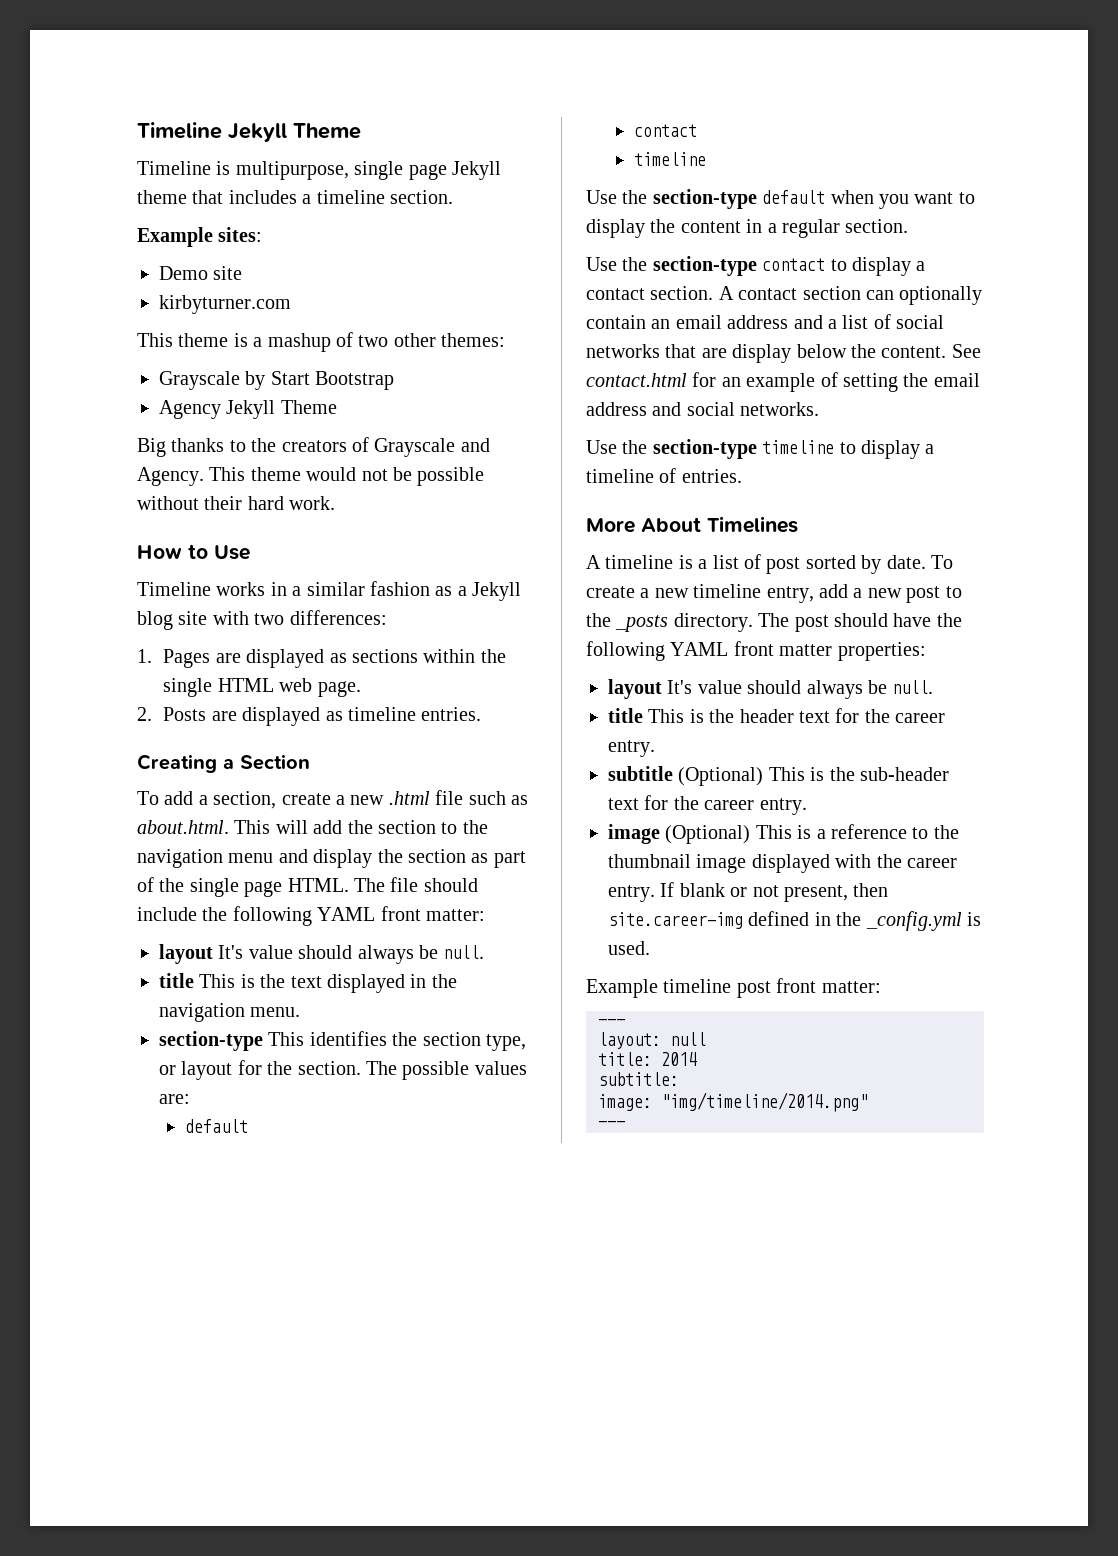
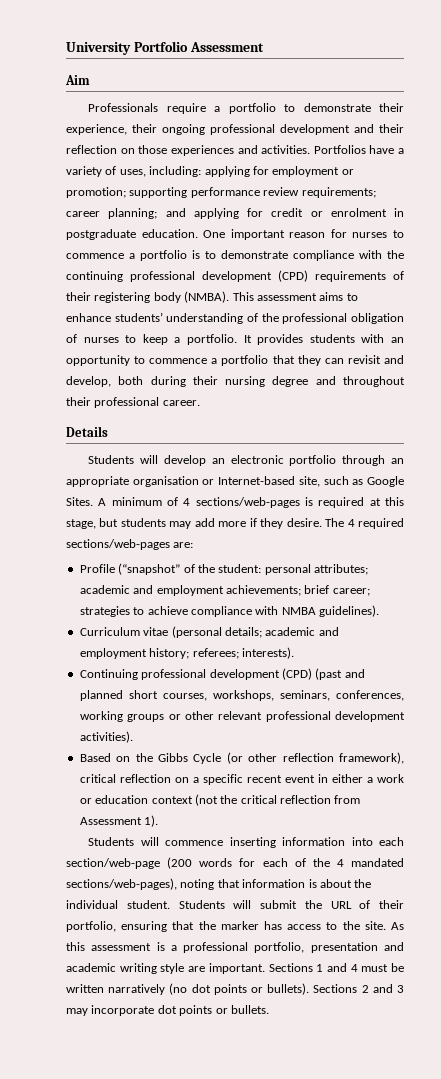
- Timeline Jekyll Theme
- Timeline is multipurpose, single page Jekyll theme that includes a timeline section.
- Example sites:
- Demo site
- kirbyturner.com
- This theme is a mashup of two other themes:
- Grayscale by Start Bootstrap
- Agency Jekyll Theme
- Big thanks to the creators of Grayscale and Agency. This theme would not be possible without their hard work.
- How to Use
- Timeline works in a similar fashion as a Jekyll blog site with two differences:
- 1. Pages are displayed as sections within the single HTML web page.
- 2. Posts are displayed as timeline entries.
- Creating a Section
- To add a section, create a new .html file such as about.html. This will add the section to the navigation menu and display the section as part of the single page HTML. The file should include the following YAML front matter:
- layout It's value should always be null.
- title This is the text displayed in the navigation menu.
- section-type This identifies the section type, or layout for the section. The possible values are:
- default
- contact
- timeline
- Use the section-type default when you want to display the content in a regular section.
- Use the section-type contact to display a contact section. A contact section can optionally contain an email address and a list of social networks that are display below the content. See contact.html for an example of setting the email address and social networks.
- Use the section-type timeline to display a timeline of entries.
- More About Timelines
- A timeline is a list of post sorted by date. To create a new timeline entry, add a new post to the _posts directory. The post should have the following YAML front matter properties:
- layout It's value should always be null.
- title This is the header text for the career entry.
- subtitle (Optional) This is the sub-header text for the career entry.
- image (Optional) This is a reference to the thumbnail image displayed with the career entry. If blank or not present, then site.career-img defined in the _config.yml is used.
- Example timeline post front matter:
- ---
- layout: null
- title: 2014
- subtitle:
- image: "img/timeline/2014.png"
- ---
+ University Portfolio Assessment
+ Aim
+ Professionals require a portfolio to demonstrate their experience, their ongoing professional development and their reflection on those experiences and activities. Portfolios have a variety of uses, including: applying for employment or promotion; supporting performance review requirements; career planning; and applying for credit or enrolment in postgraduate education. One important reason for nurses to commence a portfolio is to demonstrate compliance with the continuing professional development (CPD) requirements of their registering body (NMBA). This assessment aims to enhance students’ understanding of the professional obligation of nurses to keep a portfolio. It provides students with an opportunity to commence a portfolio that they can revisit and develop, both during their nursing degree and throughout their professional career.
+ Details
+ Students will develop an electronic portfolio through an appropriate organisation or Internet-based site, such as Google Sites. A minimum of 4 sections/web-pages is required at this stage, but students may add more if they desire. The 4 required sections/web-pages are:
+ Profile (“snapshot” of the student: personal attributes; academic and employment achievements; brief career; strategies to achieve compliance with NMBA guidelines).
+ Curriculum vitae (personal details; academic and employment history; referees; interests).
+ Continuing professional development (CPD) (past and planned short courses, workshops, seminars, conferences, working groups or other relevant professional development activities).
+ Based on the Gibbs Cycle (or other reflection framework), critical reflection on a specific recent event in either a work or education context (not the critical reflection from Assessment 1).
+ Students will commence inserting information into each section/web-page (200 words for each of the 4 mandated sections/web-pages), noting that information is about the individual student. Students will submit the URL of their portfolio, ensuring that the marker has access to the site. As this assessment is a professional portfolio, presentation and academic writing style are important. Sections 1 and 4 must be written narratively (no dot points or bullets). Sections 2 and 3 may incorporate dot points or bullets.

